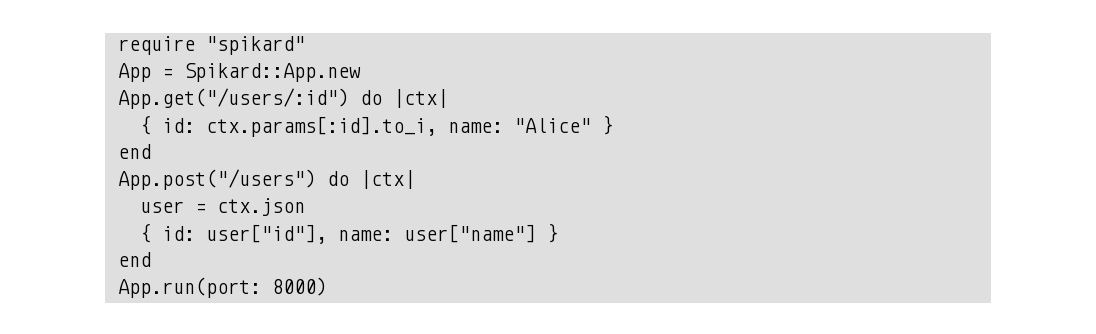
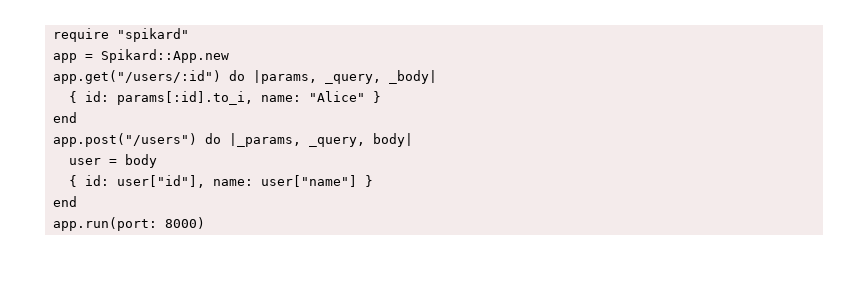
- App = Spikard::App.new
+ app = Spikard::App.new
- App.get("/users/:id") do |ctx|
- { id: ctx.params[:id].to_i, name: "Alice" }
+ app.get("/users/:id") do |params, _query, _body|
+ { id: params[:id].to_i, name: "Alice" }
- App.post("/users") do |ctx|
+ app.post("/users") do |_params, _query, body|
- user = ctx.json
+ user = body
- App.run(port: 8000)
+ app.run(port: 8000)

